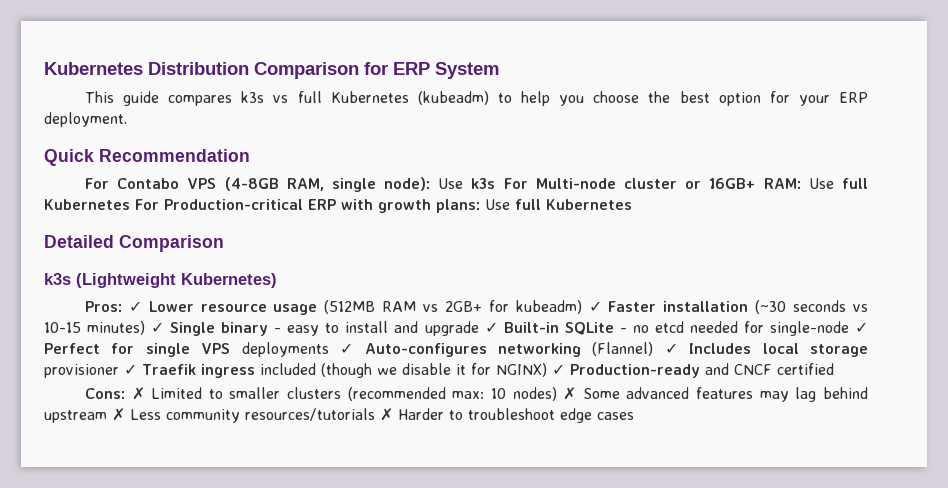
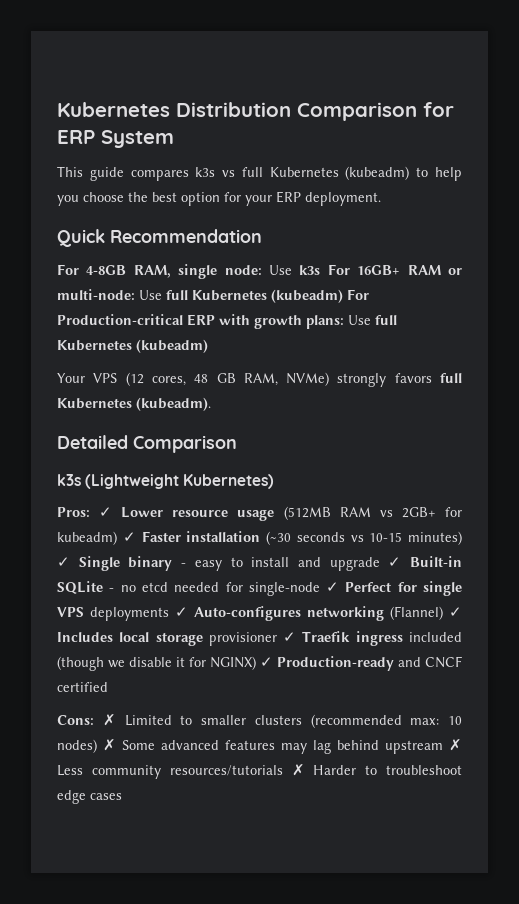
- For Contabo VPS (4-8GB RAM, single node): Use k3s For Multi-node cluster or 16GB+ RAM: Use full Kubernetes For Production-critical ERP with growth plans: Use full Kubernetes
+ For 4-8GB RAM, single node: Use k3s For 16GB+ RAM or multi-node: Use full Kubernetes (kubeadm) For Production-critical ERP with growth plans: Use full Kubernetes (kubeadm)
+ Your VPS (12 cores, 48 GB RAM, NVMe) strongly favors full Kubernetes (kubeadm).

